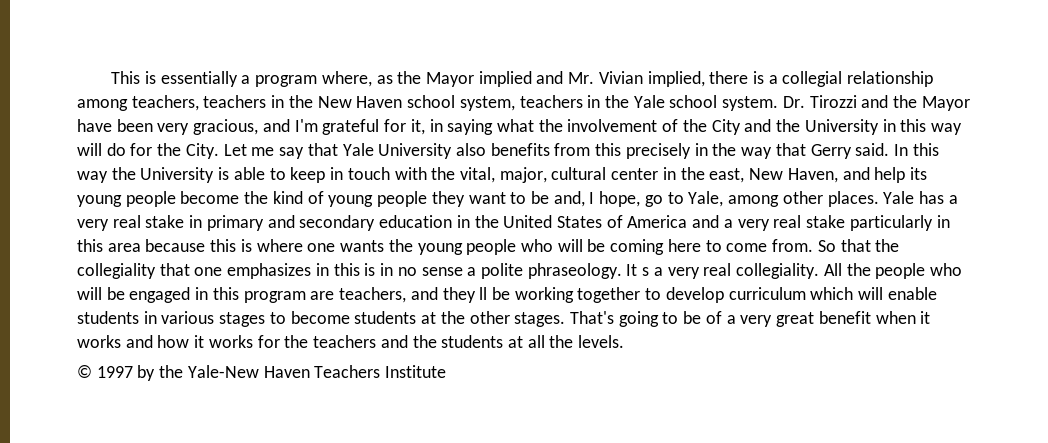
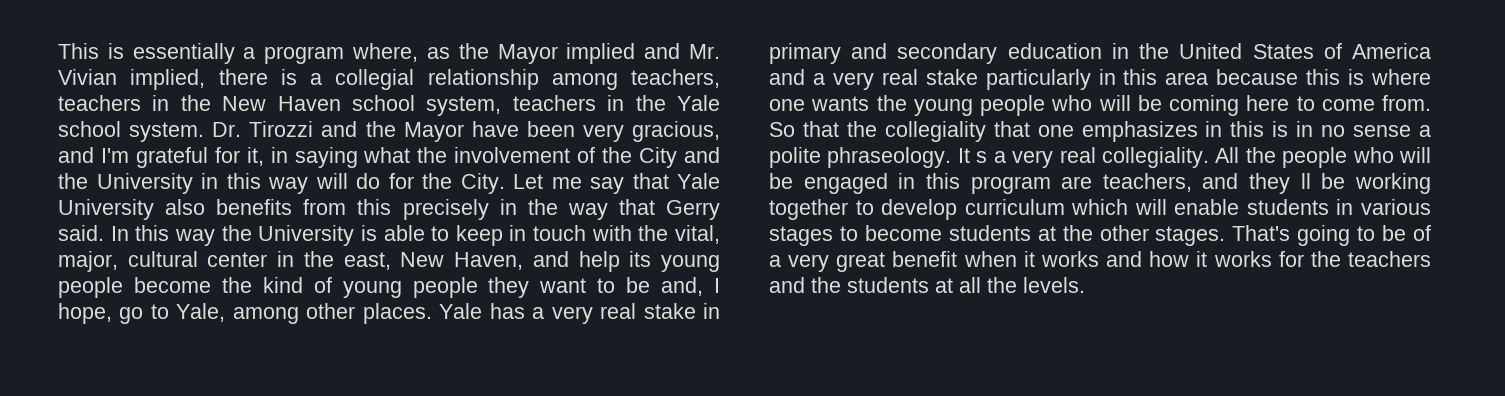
- © 1997 by the Yale-New Haven Teachers Institute

